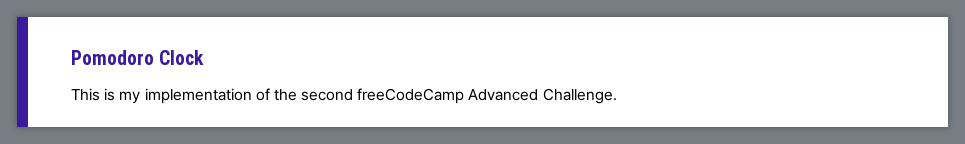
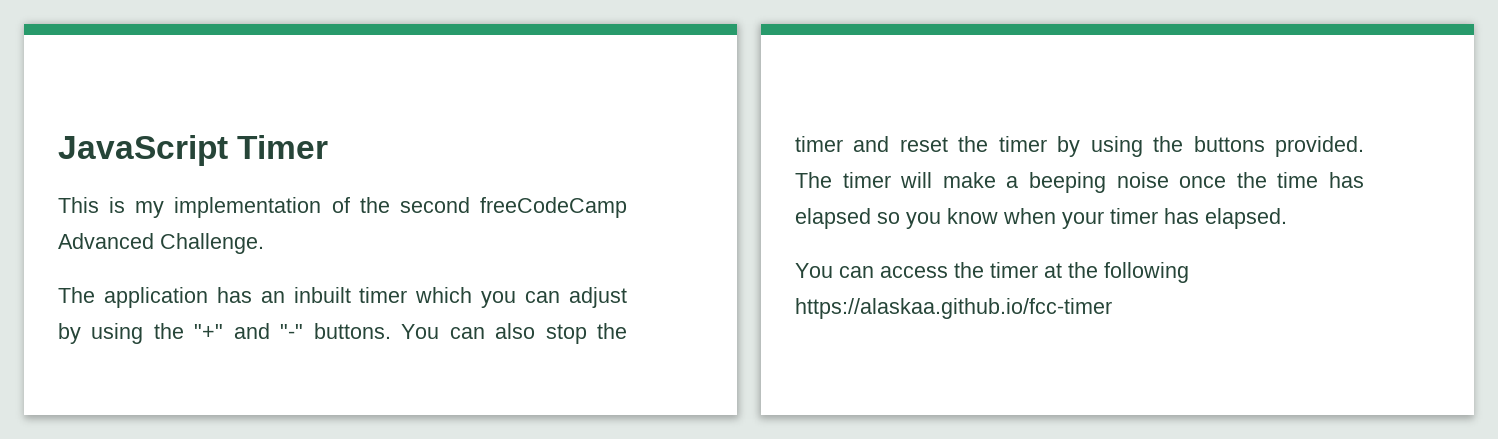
- Pomodoro Clock
+ JavaScript Timer
+ The application has an inbuilt timer which you can adjust by using the "+" and "-" buttons. You can also stop the timer and reset the timer by using the buttons provided. The timer will make a beeping noise once the time has elapsed so you know when your timer has elapsed.
+ You can access the timer at the following https://alaskaa.github.io/fcc-timer

